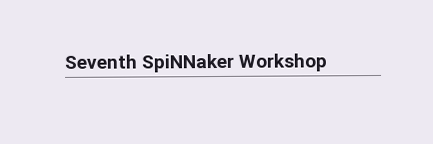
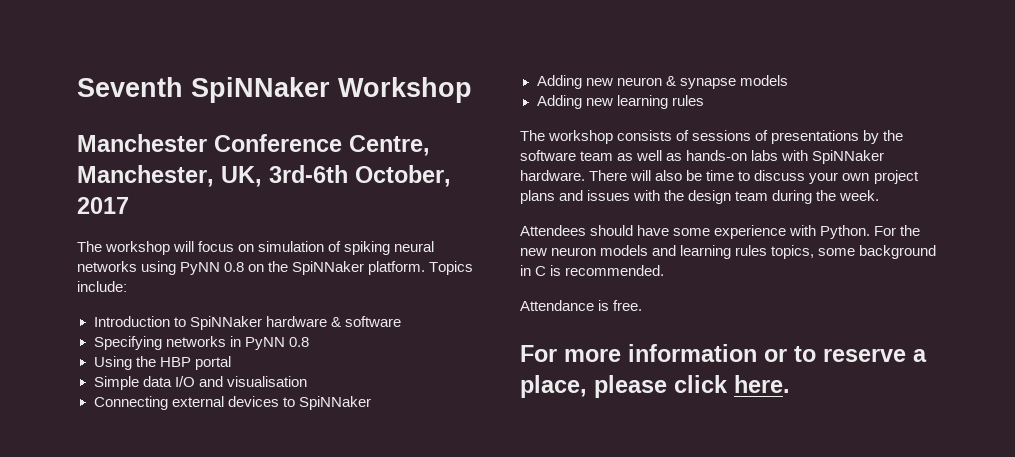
+ Manchester Conference Centre, Manchester, UK, 3rd-6th October, 2017
+ The workshop will focus on simulation of spiking neural networks using PyNN 0.8 on the SpiNNaker platform. Topics include:
+ Introduction to SpiNNaker hardware & software
+ Specifying networks in PyNN 0.8
+ Using the HBP portal
+ Simple data I/O and visualisation
+ Connecting external devices to SpiNNaker
+ Adding new neuron & synapse models
+ Adding new learning rules
+ The workshop consists of sessions of presentations by the software team as well as hands-on labs with SpiNNaker hardware. There will also be time to discuss your own project plans and issues with the design team during the week.
+ Attendees should have some experience with Python. For the new neuron models and learning rules topics, some background in C is recommended.
+ Attendance is free.
+ For more information or to reserve a place, please click here.

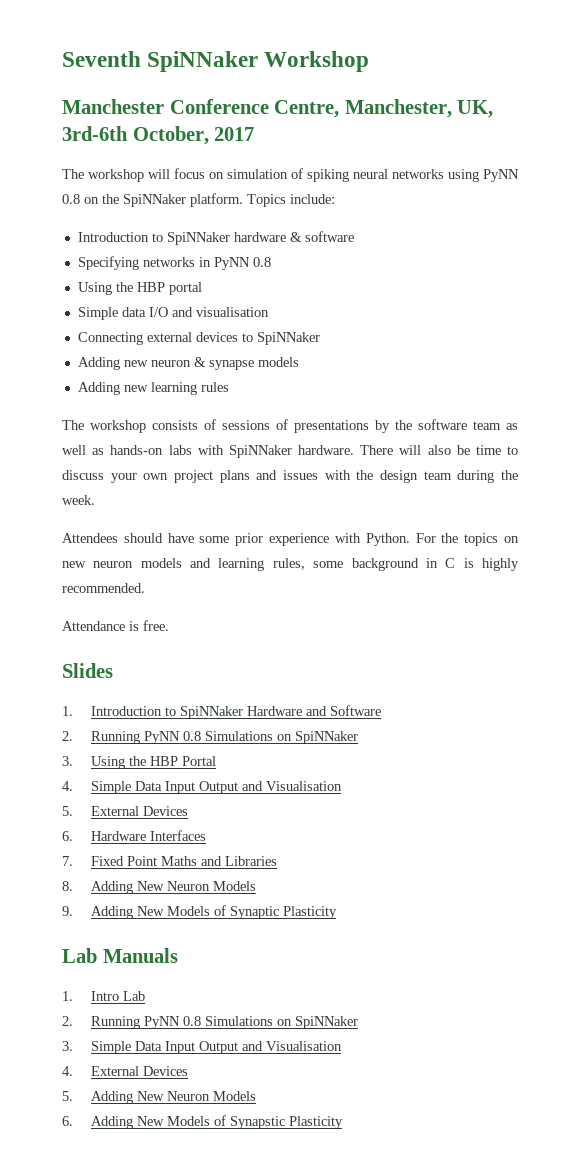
- Attendees should have some experience with Python.
+ Attendees should have some prior experience with Python.
- For the new neuron models and learning rules topics, some background in C is recommended.
+ For the topics on new neuron models and learning rules, some background in C is highly recommended.
- For more information or to reserve a place, please click here.
+ Slides
+ 1. Introduction to SpiNNaker Hardware and Software
+ 2. Running PyNN 0.8 Simulations on SpiNNaker
+ 3. Using the HBP Portal
+ 4. Simple Data Input Output and Visualisation
+ 5. External Devices
+ 6. Hardware Interfaces
+ 7. Fixed Point Maths and Libraries
+ 8. Adding New Neuron Models
+ 9. Adding New Models of Synaptic Plasticity
+ Lab Manuals
+ 1. Intro Lab
+ 2. Running PyNN 0.8 Simulations on SpiNNaker
+ 3. Simple Data Input Output and Visualisation
+ 4. External Devices
+ 5. Adding New Neuron Models
+ 6. Adding New Models of Synapstic Plasticity

